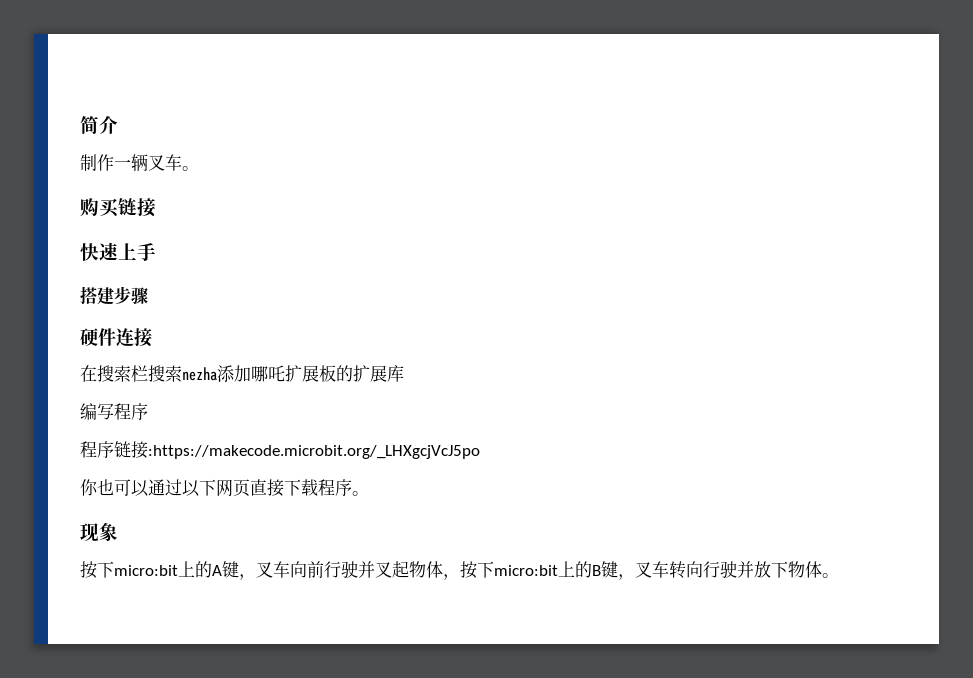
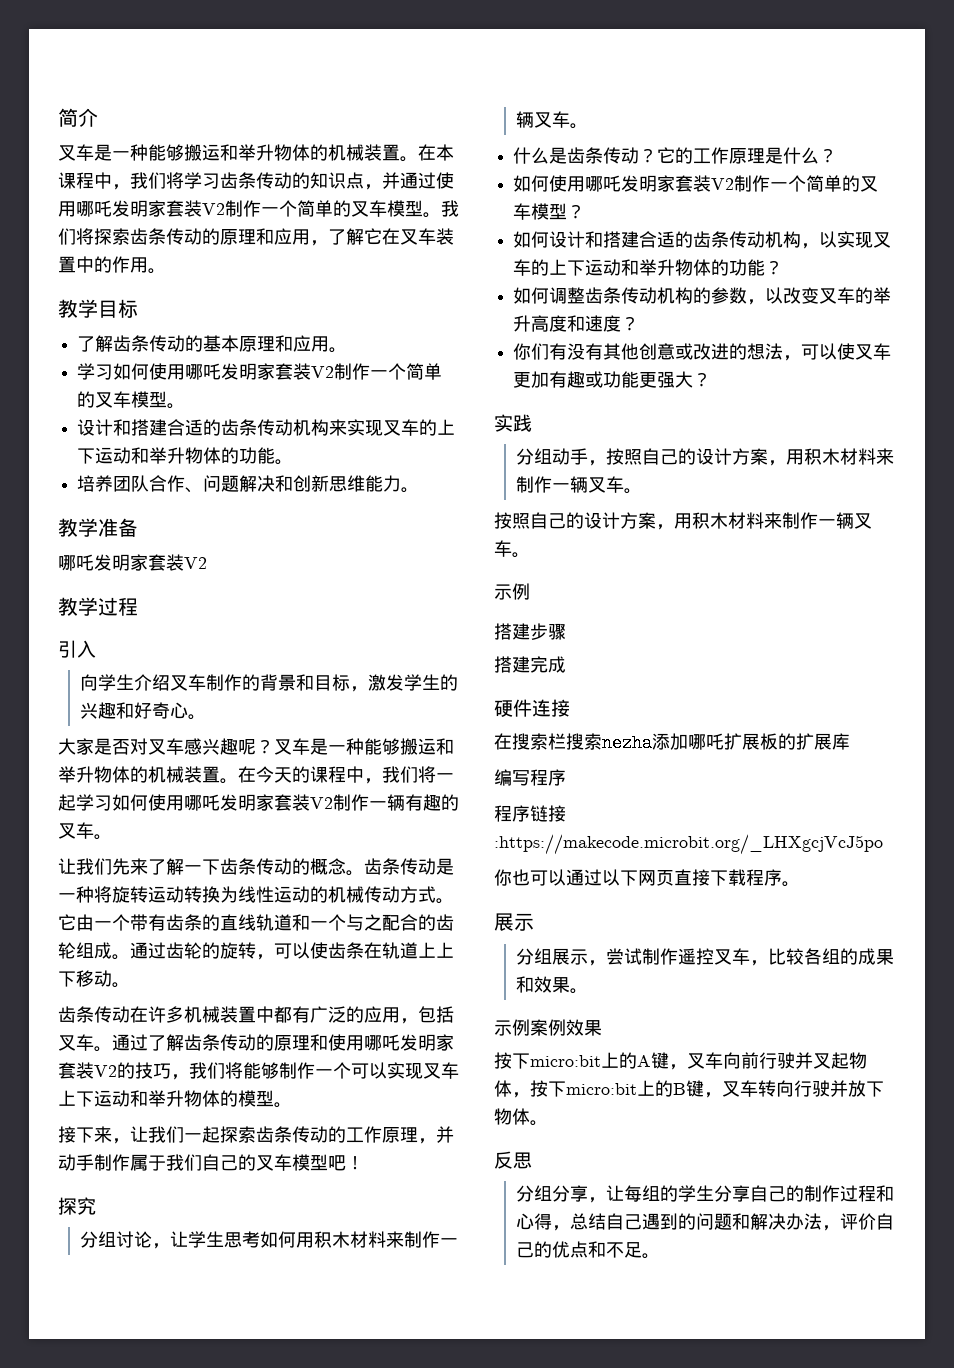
- 制作一辆叉车。
- 购买链接
- 快速上手
+ 叉车是一种能够搬运和举升物体的机械装置。在本课程中，我们将学习齿条传动的知识点，并通过使用哪吒发明家套装V2制作一个简单的叉车模型。我们将探索齿条传动的原理和应用，了解它在叉车装置中的作用。
+ 教学目标
+ 了解齿条传动的基本原理和应用。
+ 学习如何使用哪吒发明家套装V2制作一个简单的叉车模型。
+ 设计和搭建合适的齿条传动机构来实现叉车的上下运动和举升物体的功能。
+ 培养团队合作、问题解决和创新思维能力。
+ 教学准备
+ 哪吒发明家套装V2
+ 教学过程
+ 引入
+ 向学生介绍叉车制作的背景和目标，激发学生的兴趣和好奇心。
+ 大家是否对叉车感兴趣呢？叉车是一种能够搬运和举升物体的机械装置。在今天的课程中，我们将一起学习如何使用哪吒发明家套装V2制作一辆有趣的叉车。
+ 让我们先来了解一下齿条传动的概念。齿条传动是一种将旋转运动转换为线性运动的机械传动方式。它由一个带有齿条的直线轨道和一个与之配合的齿轮组成。通过齿轮的旋转，可以使齿条在轨道上上下移动。
+ 齿条传动在许多机械装置中都有广泛的应用，包括叉车。通过了解齿条传动的原理和使用哪吒发明家套装V2的技巧，我们将能够制作一个可以实现叉车上下运动和举升物体的模型。
+ 接下来，让我们一起探索齿条传动的工作原理，并动手制作属于我们自己的叉车模型吧！
+ 探究
+ 分组讨论，让学生思考如何用积木材料来制作一辆叉车。
+ 什么是齿条传动？它的工作原理是什么？
+ 如何使用哪吒发明家套装V2制作一个简单的叉车模型？
+ 如何设计和搭建合适的齿条传动机构，以实现叉车的上下运动和举升物体的功能？
+ 如何调整齿条传动机构的参数，以改变叉车的举升高度和速度？
+ 你们有没有其他创意或改进的想法，可以使叉车更加有趣或功能更强大？
+ 实践
+ 分组动手，按照自己的设计方案，用积木材料来制作一辆叉车。
+ 按照自己的设计方案，用积木材料来制作一辆叉车。
+ 示例
+ 搭建完成
  你也可以通过以下网页直接下载程序。
- 现象
+ 展示
+ 分组展示，尝试制作遥控叉车，比较各组的成果和效果。
+ 示例案例效果
+ 反思
+ 分组分享，让每组的学生分享自己的制作过程和心得，总结自己遇到的问题和解决办法，评价自己的优点和不足。

